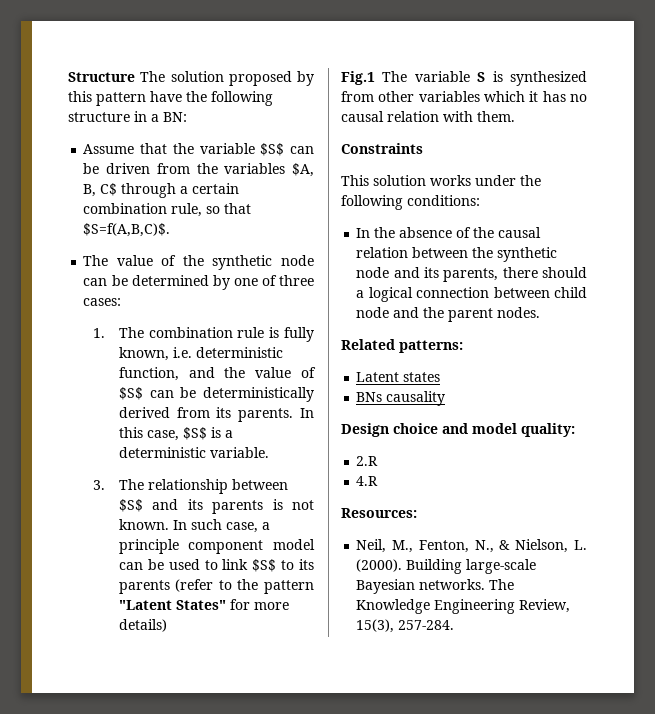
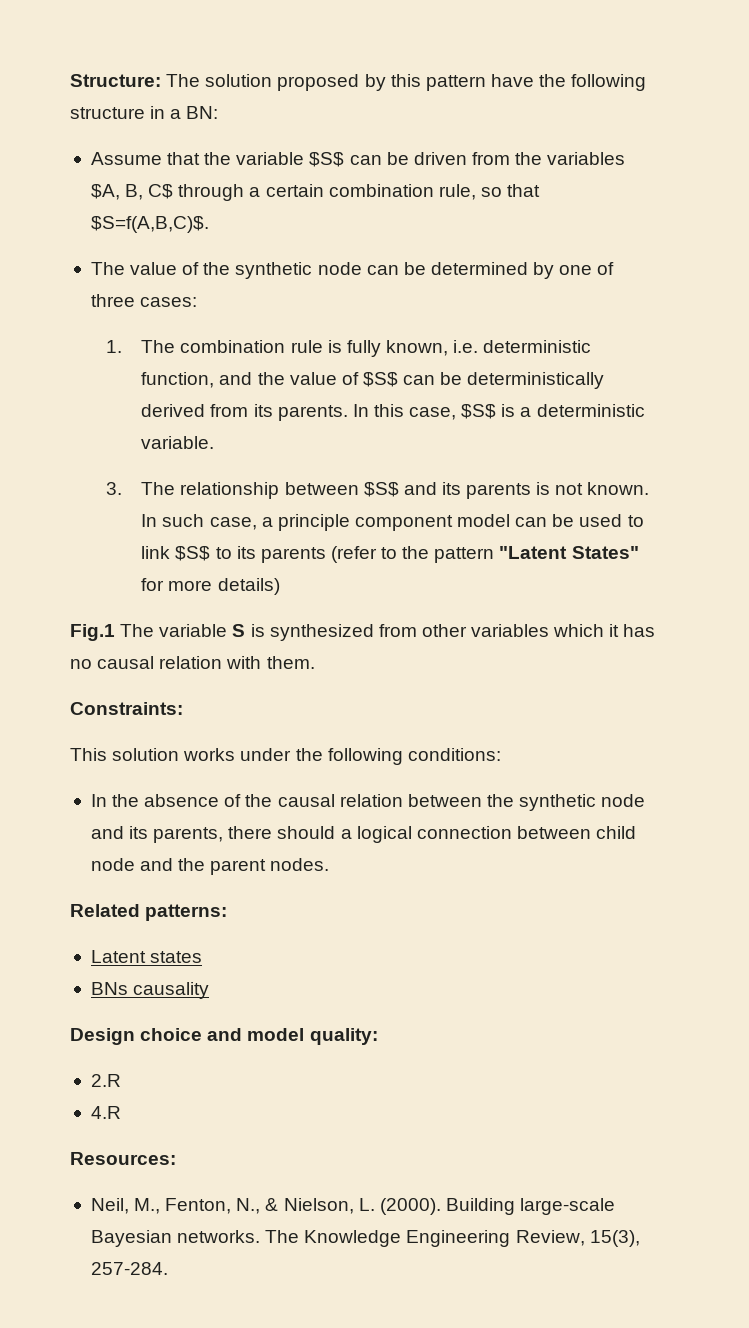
- Structure The solution proposed by this pattern have the following structure in a BN:
+ Structure: The solution proposed by this pattern have the following structure in a BN:
- Constraints
+ Constraints:

